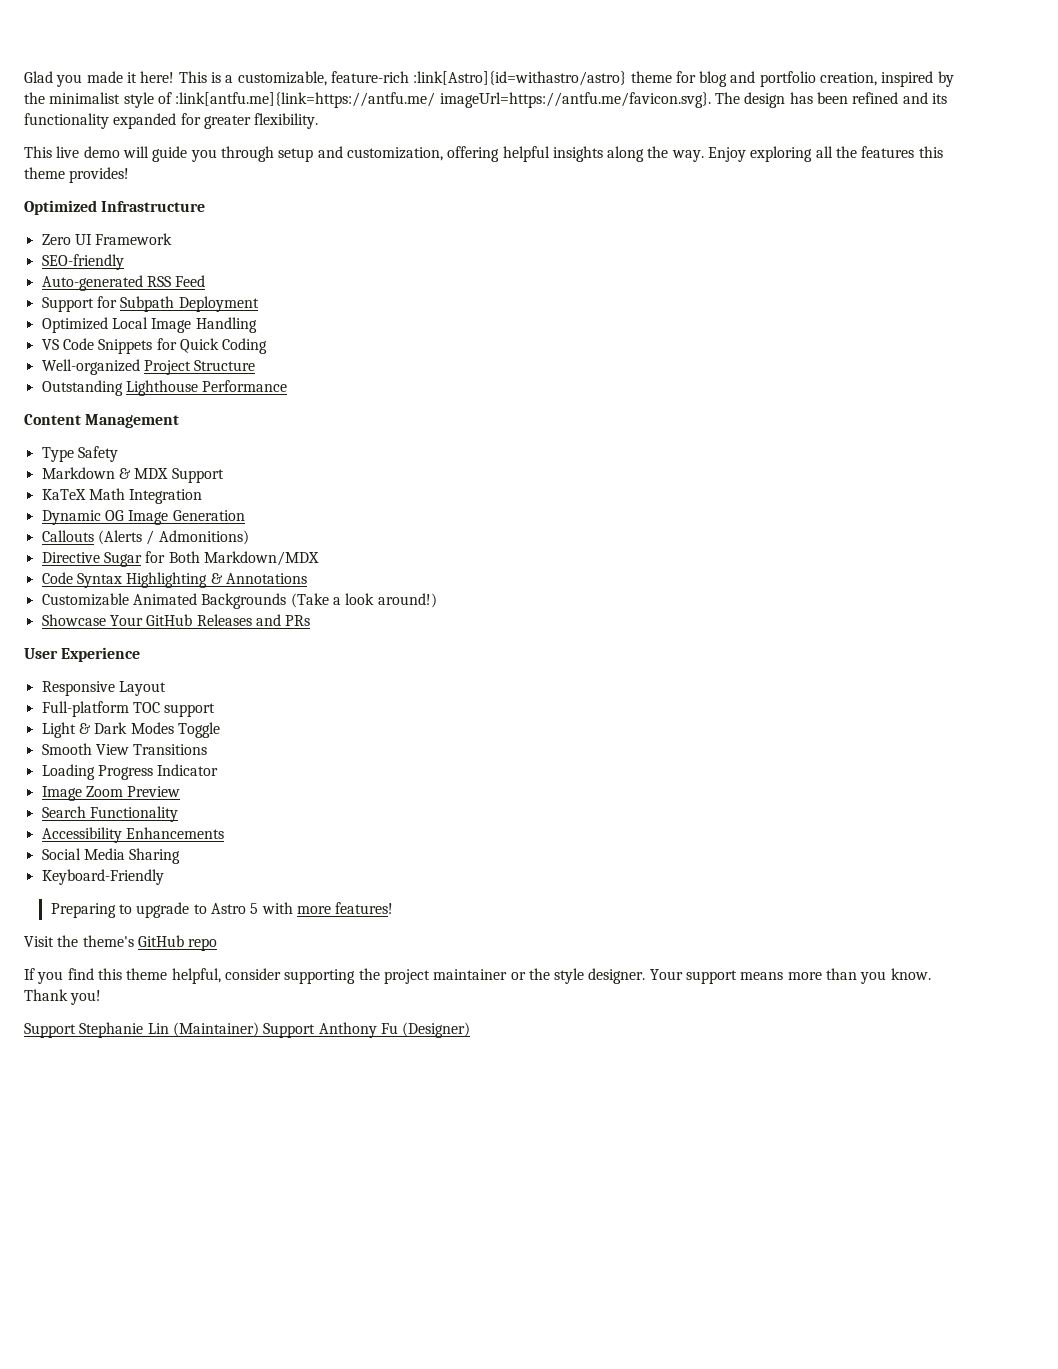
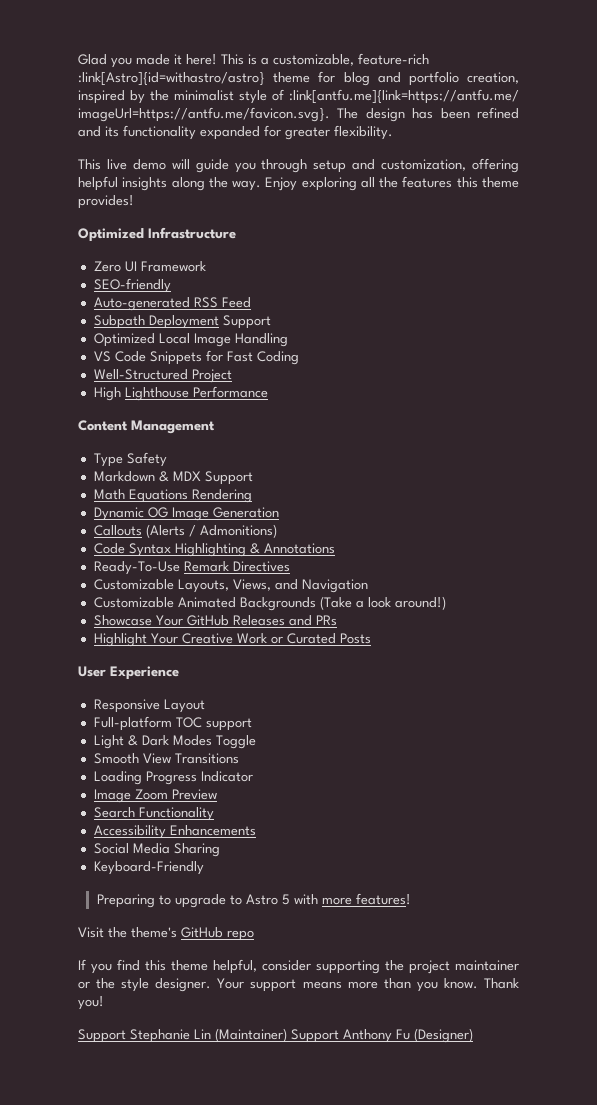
- Support for Subpath Deployment
+ Subpath Deployment Support
- VS Code Snippets for Quick Coding
+ VS Code Snippets for Fast Coding
- Well-organized Project Structure
- Outstanding Lighthouse Performance
+ Well-Structured Project
+ High Lighthouse Performance
- KaTeX Math Integration
+ Math Equations Rendering
- Directive Sugar for Both Markdown/MDX
+ Ready-To-Use Remark Directives
+ Customizable Layouts, Views, and Navigation
+ Highlight Your Creative Work or Curated Posts

